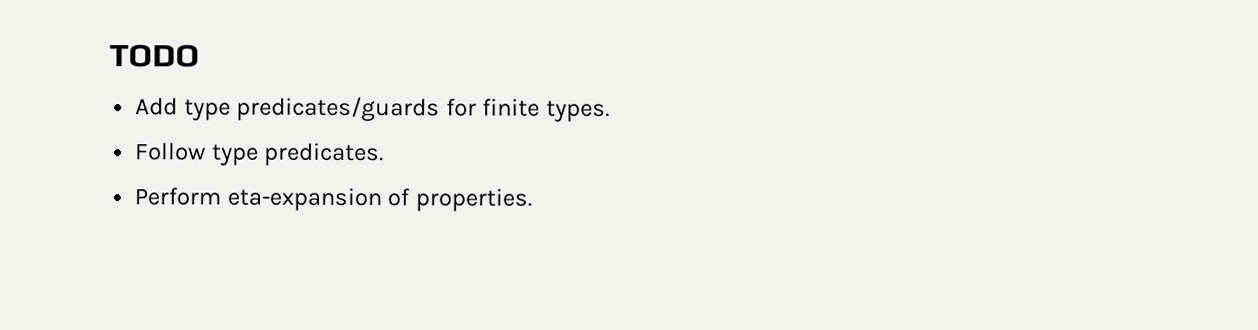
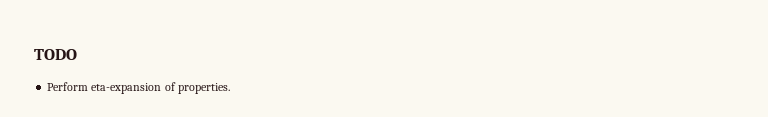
- Add type predicates/guards for finite types.
- Follow type predicates.

